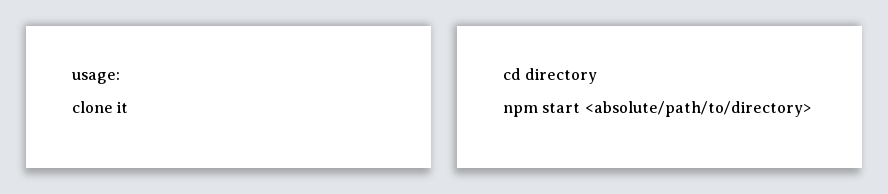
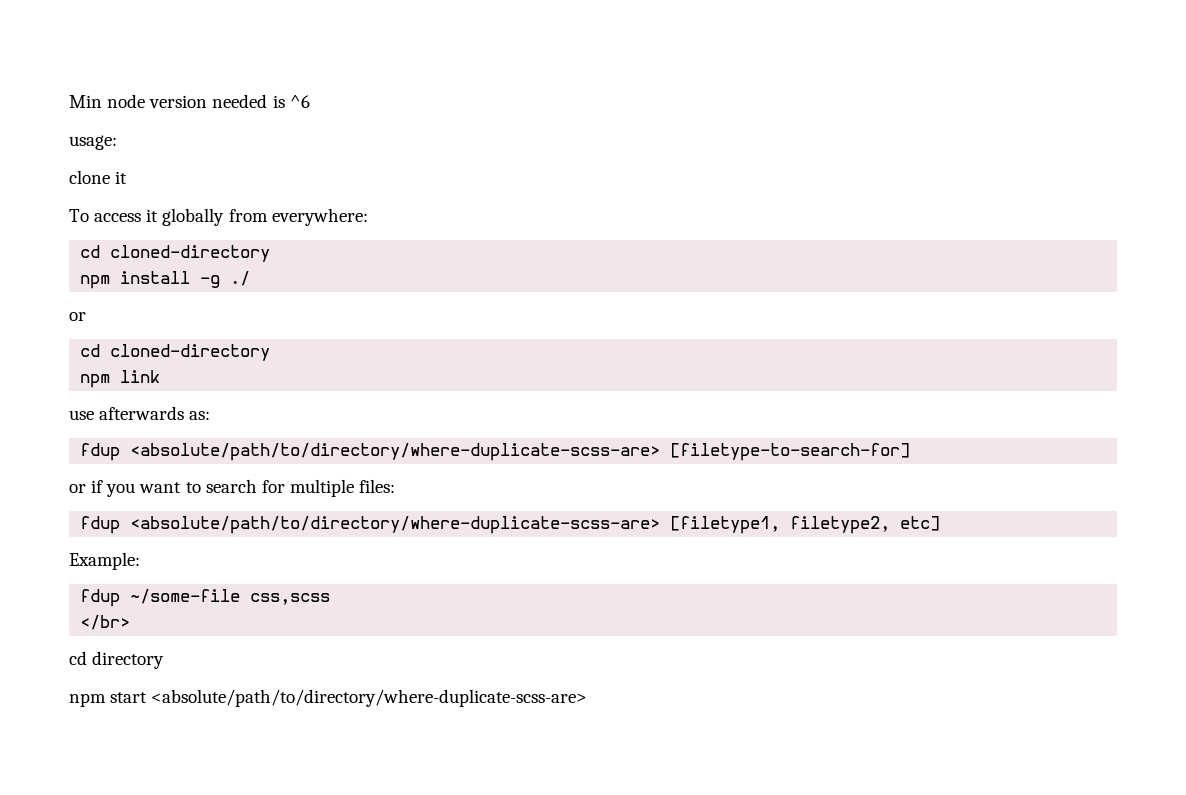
+ Min node version needed is ^6
  usage:
  clone it
+ To access it globally from everywhere:
+ cd cloned-directory
+ npm install -g ./
+ or
+ cd cloned-directory
+ npm link
+ use afterwards as:
+ fdup <absolute/path/to/directory/where-duplicate-scss-are> [filetype-to-search-for]
+ or if you want to search for multiple files:
+ fdup <absolute/path/to/directory/where-duplicate-scss-are> [filetype1, filetype2, etc]
+ Example:
+ fdup ~/some-file css,scss
+ </br>
- npm start <absolute/path/to/directory>
+ npm start <absolute/path/to/directory/where-duplicate-scss-are>

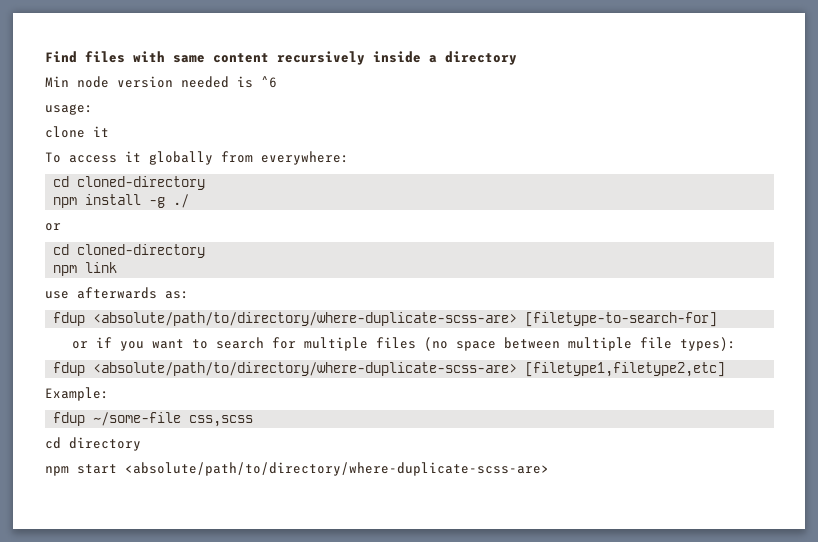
+ Find files with same content recursively inside a directory
- or if you want to search for multiple files:
- fdup <absolute/path/to/directory/where-duplicate-scss-are> [filetype1, filetype2, etc]
+ or if you want to search for multiple files (no space between multiple file types):
+ fdup <absolute/path/to/directory/where-duplicate-scss-are> [filetype1,filetype2,etc]
- </br>

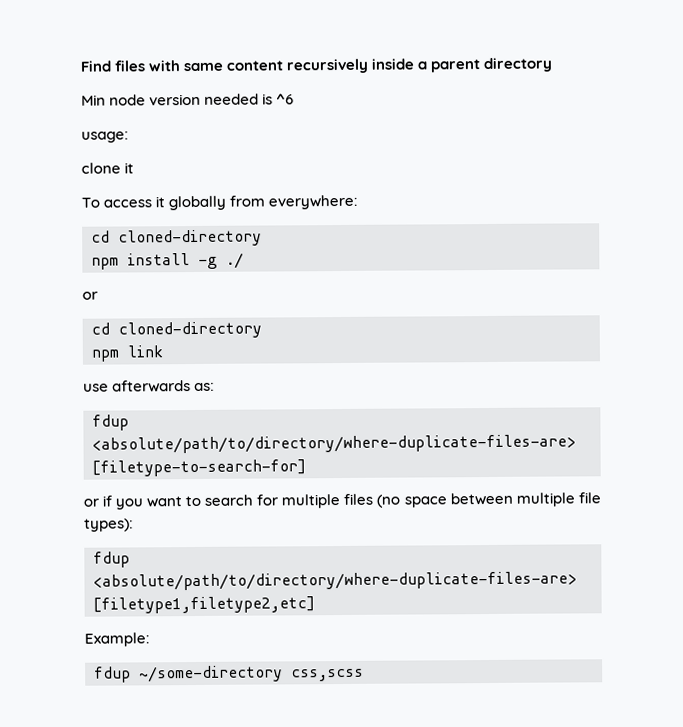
- Find files with same content recursively inside a directory
+ Find files with same content recursively inside a parent directory
- fdup <absolute/path/to/directory/where-duplicate-scss-are> [filetype-to-search-for]
+ fdup <absolute/path/to/directory/where-duplicate-files-are> [filetype-to-search-for]
- fdup <absolute/path/to/directory/where-duplicate-scss-are> [filetype1,filetype2,etc]
+ fdup <absolute/path/to/directory/where-duplicate-files-are> [filetype1,filetype2,etc]
- fdup ~/some-file css,scss
+ fdup ~/some-directory css,scss
- cd directory
- npm start <absolute/path/to/directory/where-duplicate-scss-are>

